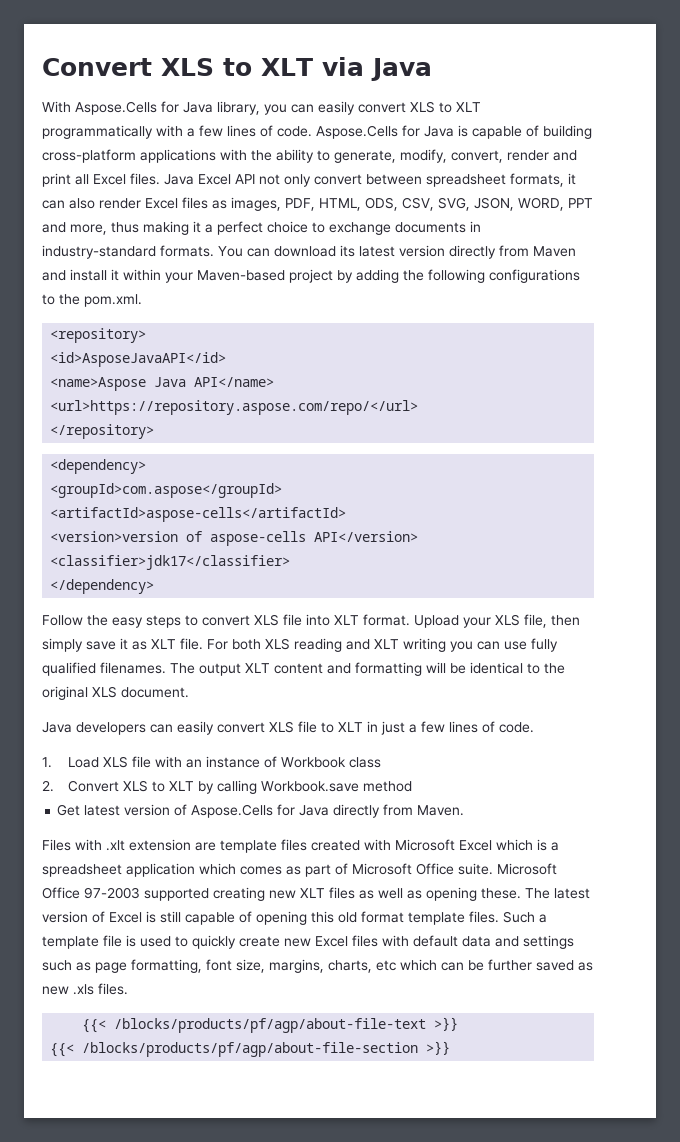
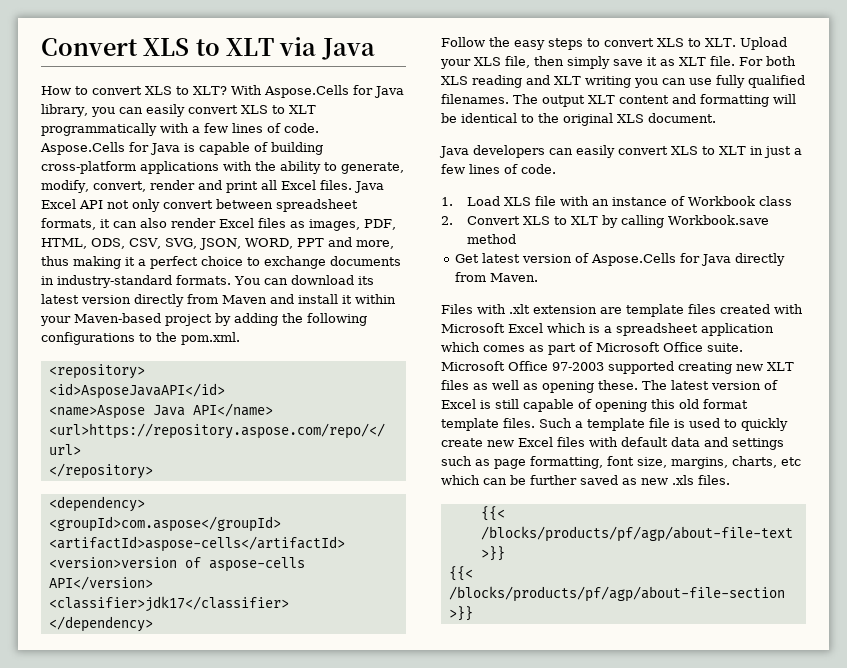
+ How to convert XLS to XLT?
- Follow the easy steps to convert XLS file into XLT format. Upload your XLS file, then simply save it as XLT file.
+ Follow the easy steps to convert XLS to XLT. Upload your XLS file, then simply save it as XLT file.
- Java developers can easily convert XLS file to XLT in just a few lines of code.
+ Java developers can easily convert XLS to XLT in just a few lines of code.

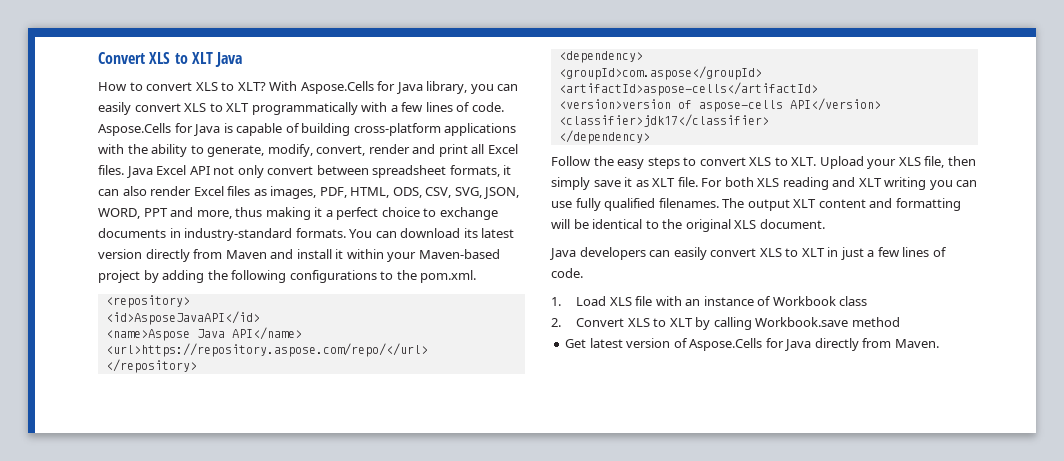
- Convert XLS to XLT via Java
+ Convert XLS to XLT Java
- Files with .xlt extension are template files created with Microsoft Excel which is a spreadsheet application which comes as part of Microsoft Office suite. Microsoft Office 97-2003 supported creating new XLT files as well as opening these. The latest version of Excel is still capable of opening this old format template files. Such a template file is used to quickly create new Excel files with default data and settings such as page formatting, font size, margins, charts, etc which can be further saved as new .xls files.
- {{< /blocks/products/pf/agp/about-file-text >}}
- {{< /blocks/products/pf/agp/about-file-section >}}

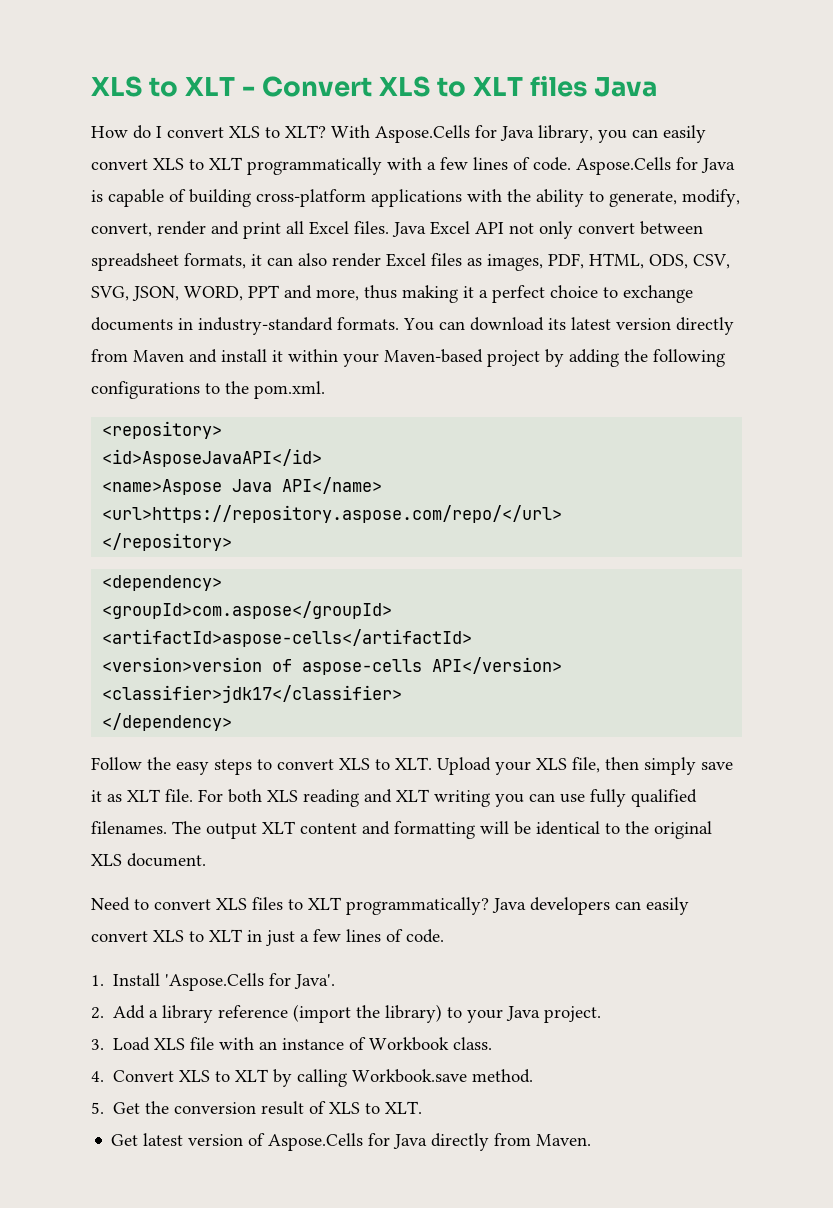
- Convert XLS to XLT Java
+ XLS to XLT - Convert XLS to XLT files Java
- How to convert XLS to XLT?
+ How do I convert XLS to XLT?
+ Need to convert XLS files to XLT programmatically?
- 1. Load XLS file with an instance of Workbook class
- 2. Convert XLS to XLT by calling Workbook.save method
+ 1. Install 'Aspose.Cells for Java'.
+ 2. Add a library reference (import the library) to your Java project.
+ 3. Load XLS file with an instance of Workbook class.
+ 4. Convert XLS to XLT by calling Workbook.save method.
+ 5. Get the conversion result of XLS to XLT.

